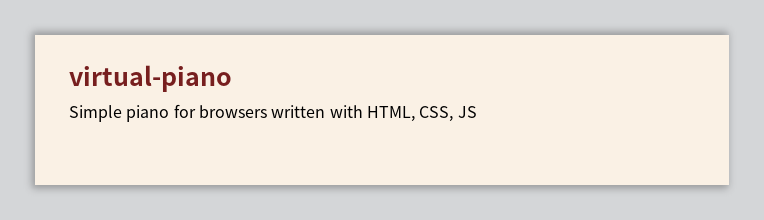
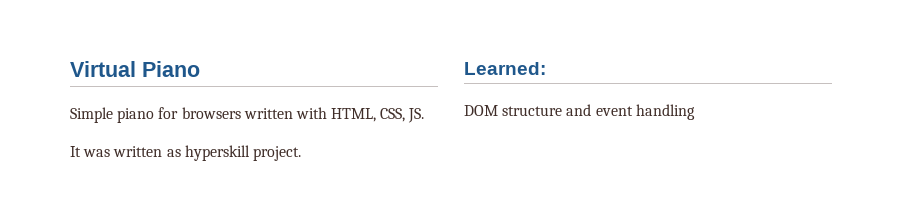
- virtual-piano
+ Virtual Piano
- Simple piano for browsers written with HTML, CSS, JS
+ Simple piano for browsers written with HTML, CSS, JS.
+ It was written as hyperskill project.
+ Learned:
+ DOM structure and event handling

